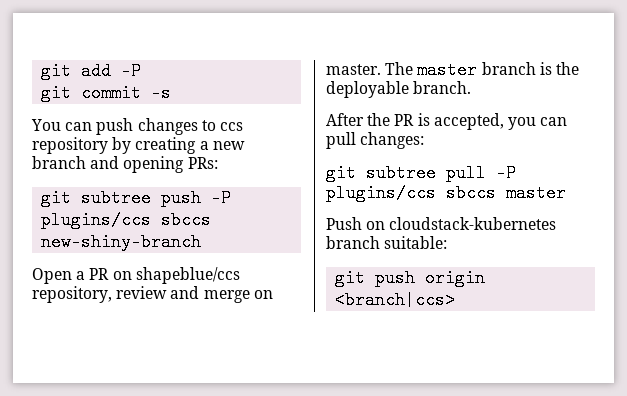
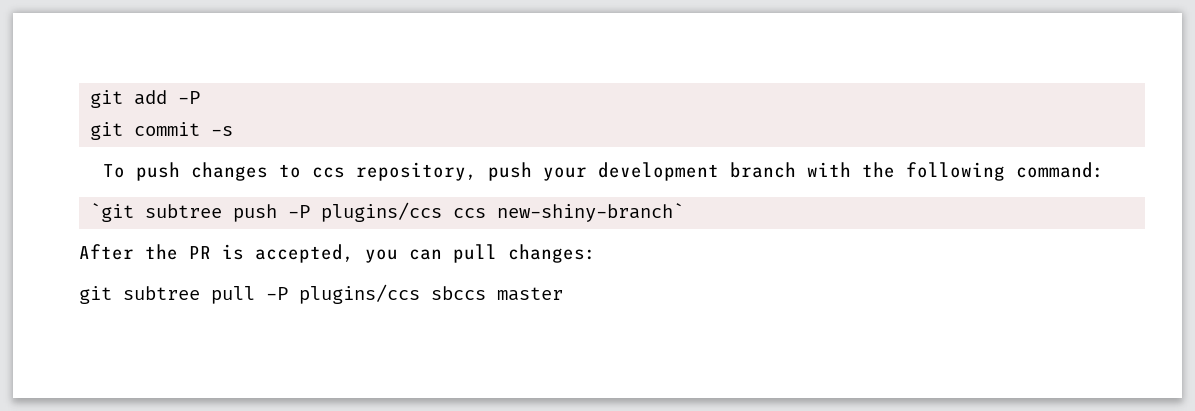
- You can push changes to ccs repository by creating a new branch and opening PRs:
- git subtree push -P plugins/ccs sbccs new-shiny-branch
- Open a PR on shapeblue/ccs repository, review and merge on master. The master branch is the deployable branch.
+ To push changes to ccs repository, push your development branch with the following command:
+ `git subtree push -P plugins/ccs ccs new-shiny-branch`
- Push on cloudstack-kubernetes branch suitable:
- git push origin <branch|ccs>

